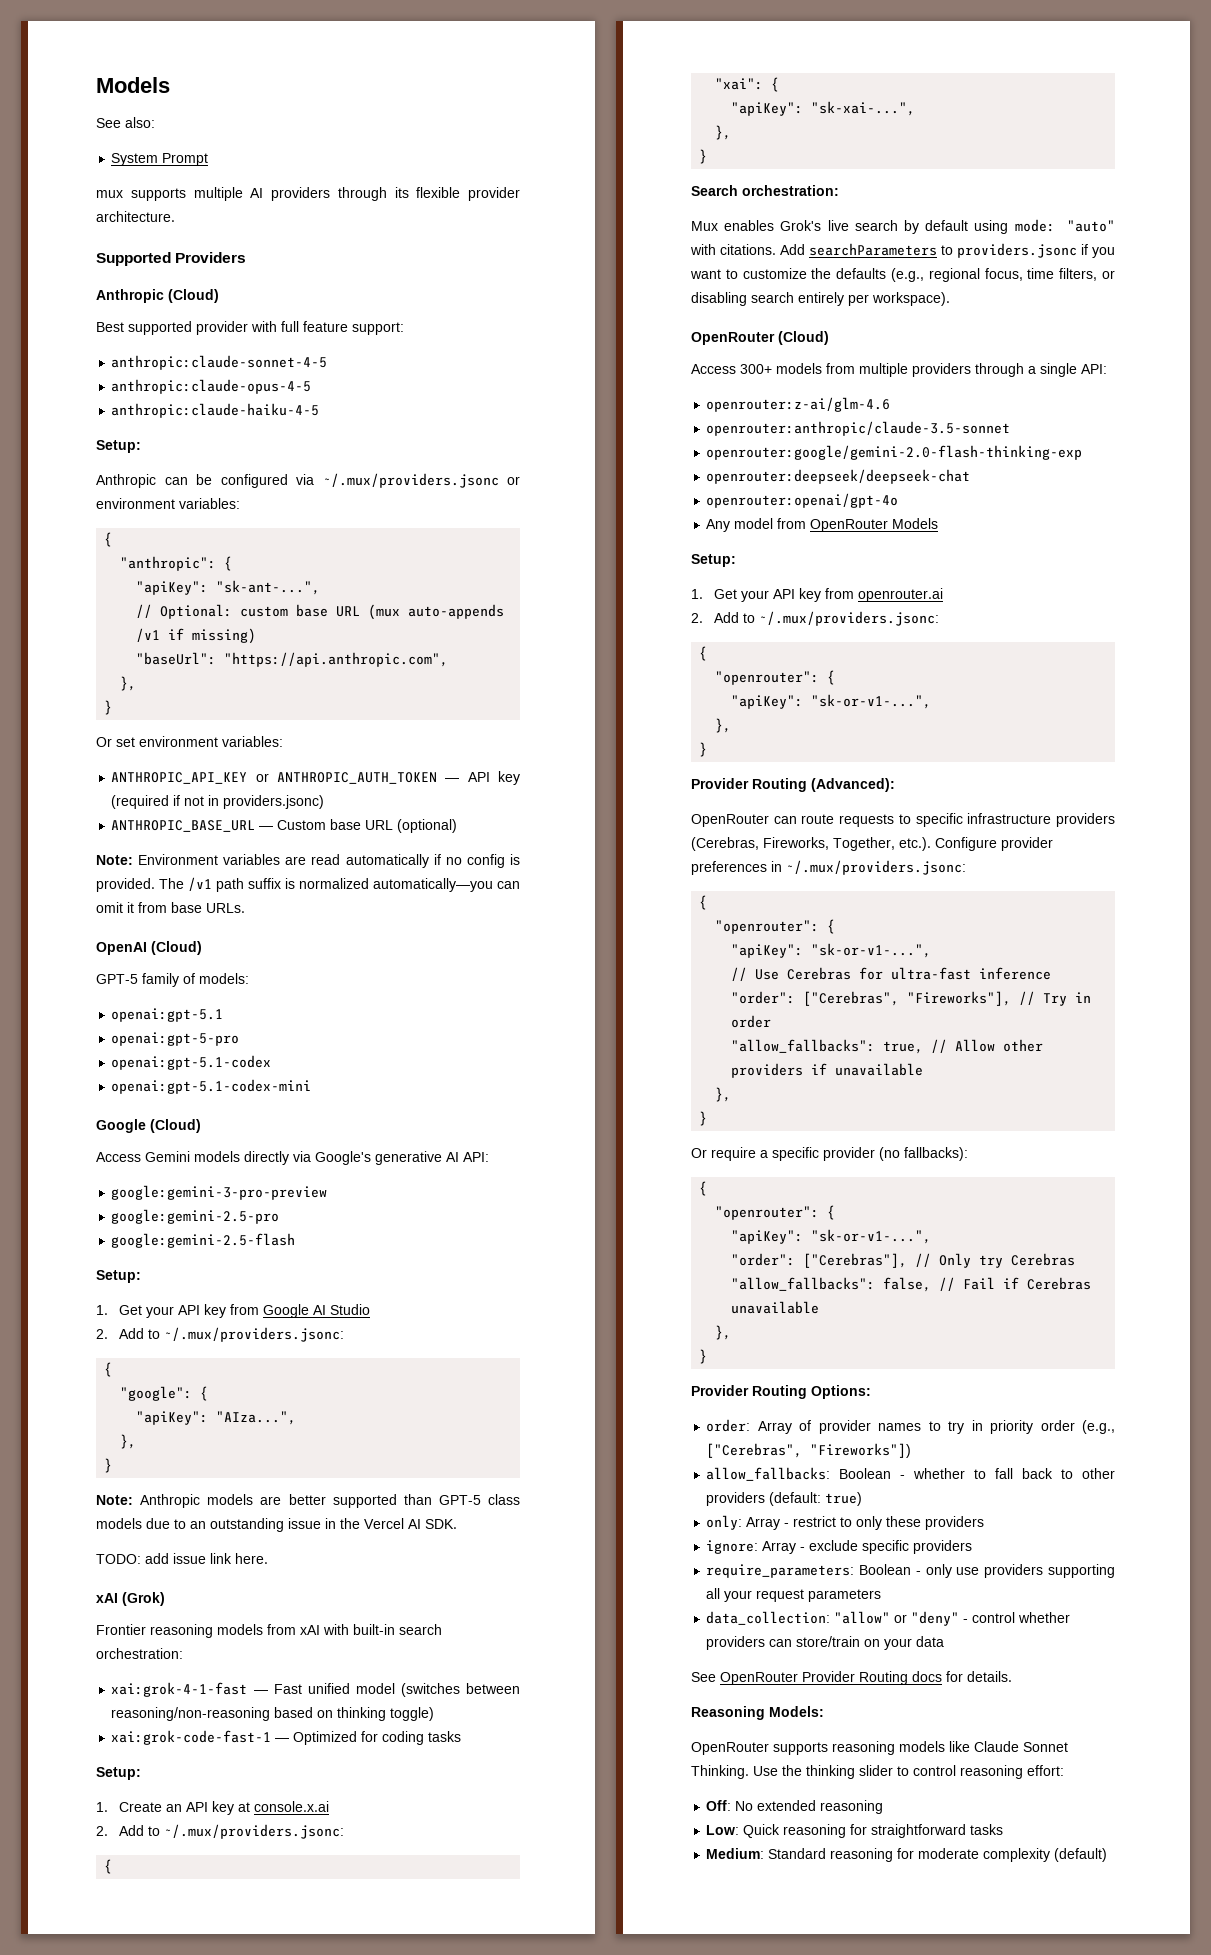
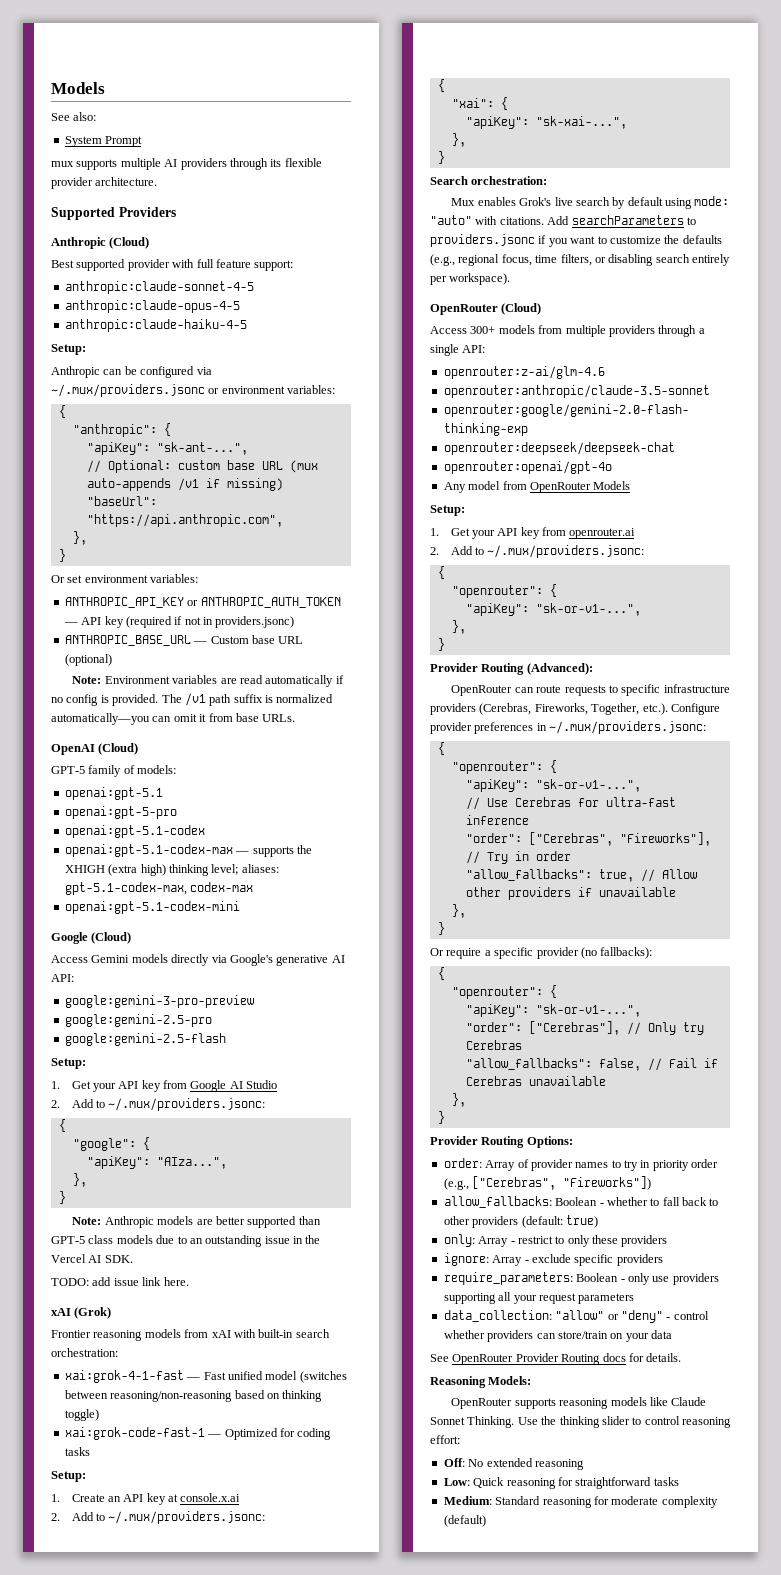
+ openai:gpt-5.1-codex-max — supports the XHIGH (extra high) thinking level; aliases: gpt-5.1-codex-max, codex-max

